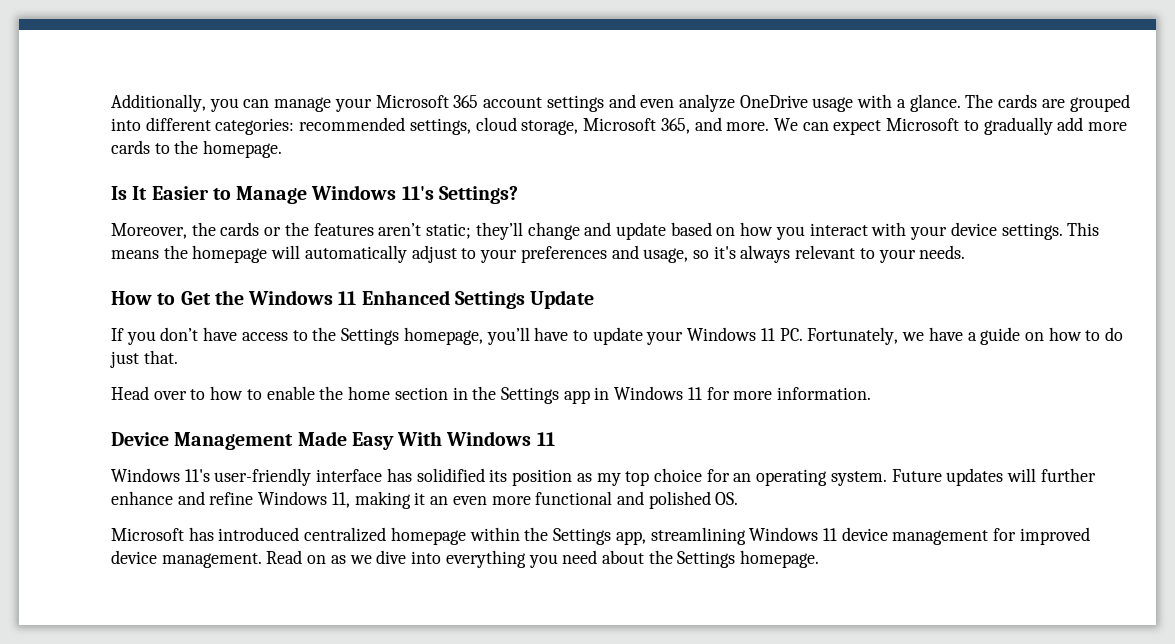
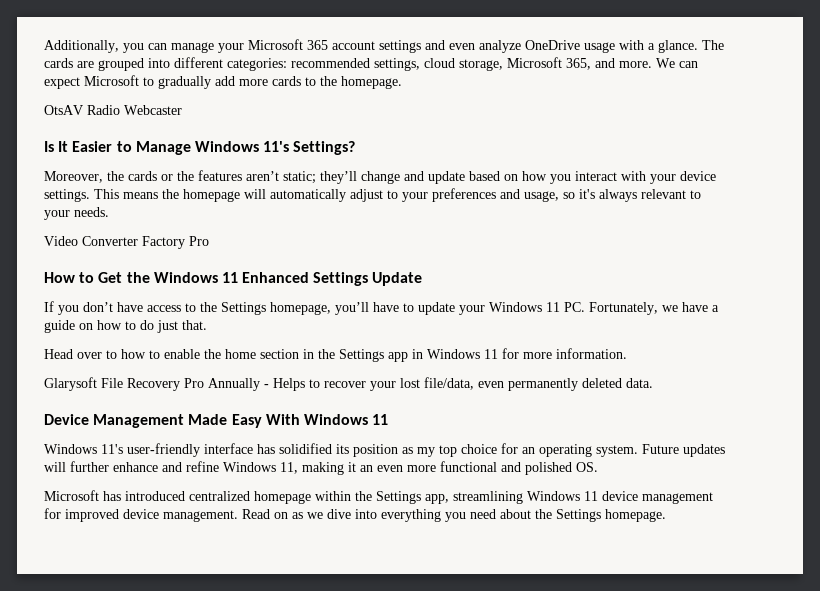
+ OtsAV Radio Webcaster
+ Video Converter Factory Pro
+ Glarysoft File Recovery Pro Annually - Helps to recover your lost file/data, even permanently deleted data.

